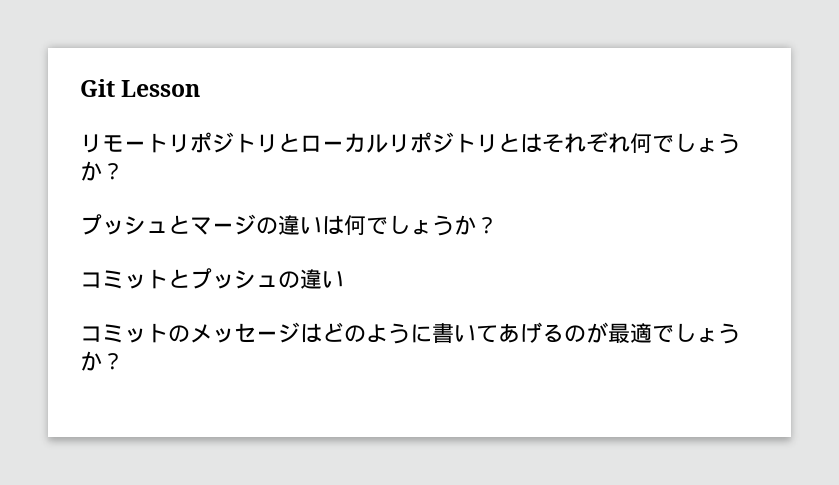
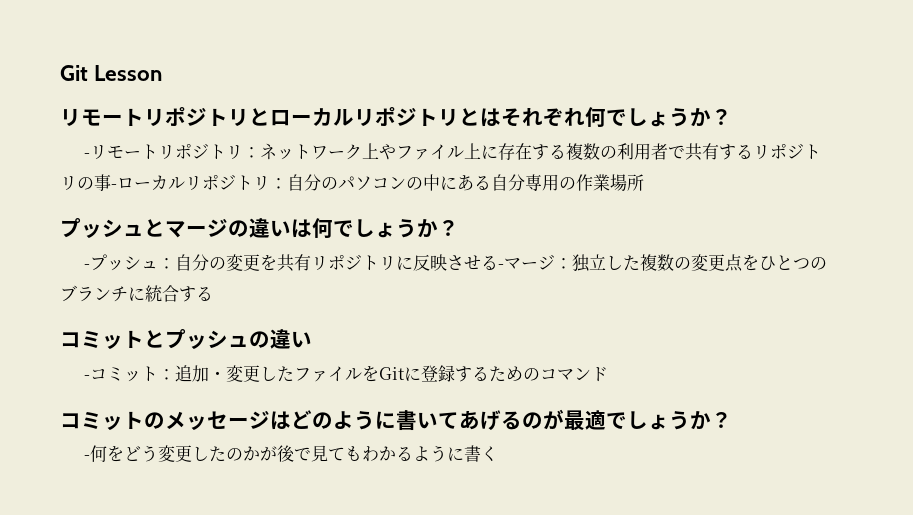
+ -リモートリポジトリ：ネットワーク上やファイル上に存在する複数の利用者で共有するリポジトリの事-ローカルリポジトリ：自分のパソコンの中にある自分専用の作業場所
+ -プッシュ：自分の変更を共有リポジトリに反映させる-マージ：独立した複数の変更点をひとつのブランチに統合する
+ -コミット：追加・変更したファイルをGitに登録するためのコマンド
+ -何をどう変更したのかが後で見てもわかるように書く

